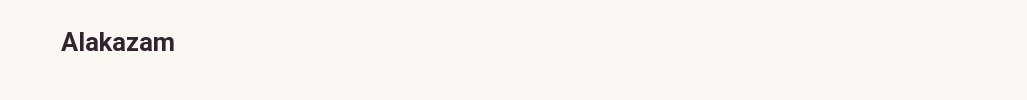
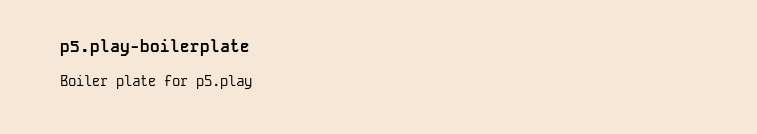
- Alakazam
+ p5.play-boilerplate
+ Boiler plate for p5.play

